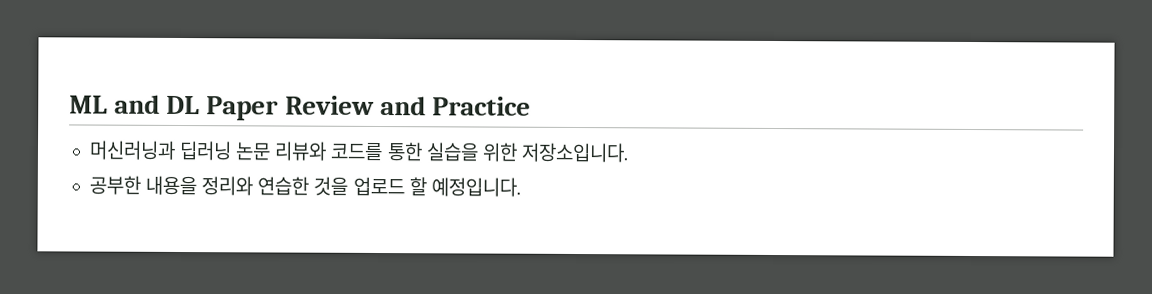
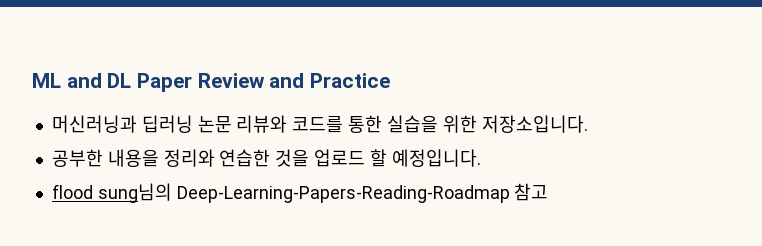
+ flood sung님의 Deep-Learning-Papers-Reading-Roadmap 참고

